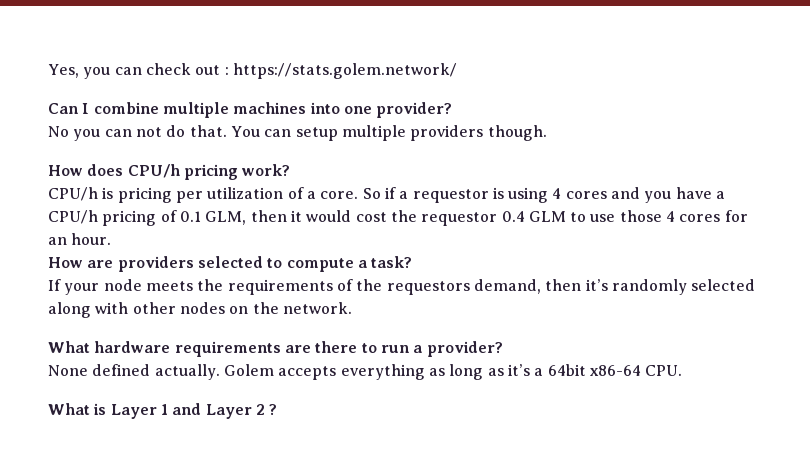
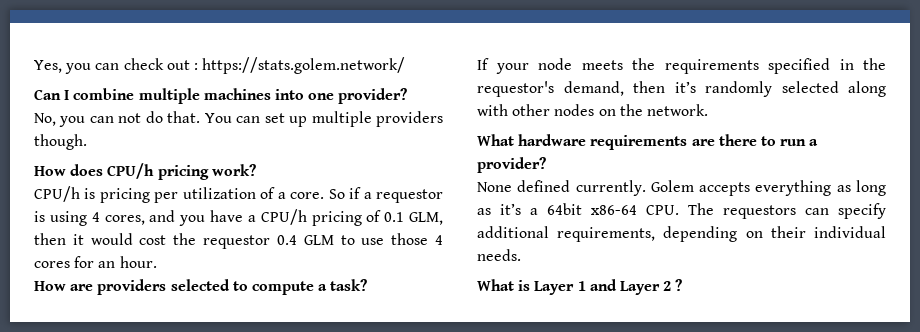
- No you can not do that.
+ No, you can not do that.
- You can setup multiple providers though.
+ You can set up multiple providers though.
- So if a requestor is using 4 cores and you have a CPU/h pricing of 0.1 GLM, then it would cost the requestor 0.4 GLM to use those 4 cores for an hour.
+ So if a requestor is using 4 cores, and you have a CPU/h pricing of 0.1 GLM, then it would cost the requestor 0.4 GLM to use those 4 cores for an hour.
- If your node meets the requirements of the requestors demand, then it’s randomly selected along with other nodes on the network.
+ If your node meets the requirements specified in the requestor's demand, then it’s randomly selected along with other nodes on the network.
- None defined actually.
+ None defined currently.
- Golem accepts everything as long as it’s a 64bit x86-64 CPU.
+ Golem accepts everything as long as it’s a 64bit x86-64 CPU. The requestors can specify additional requirements, depending on their individual needs.

